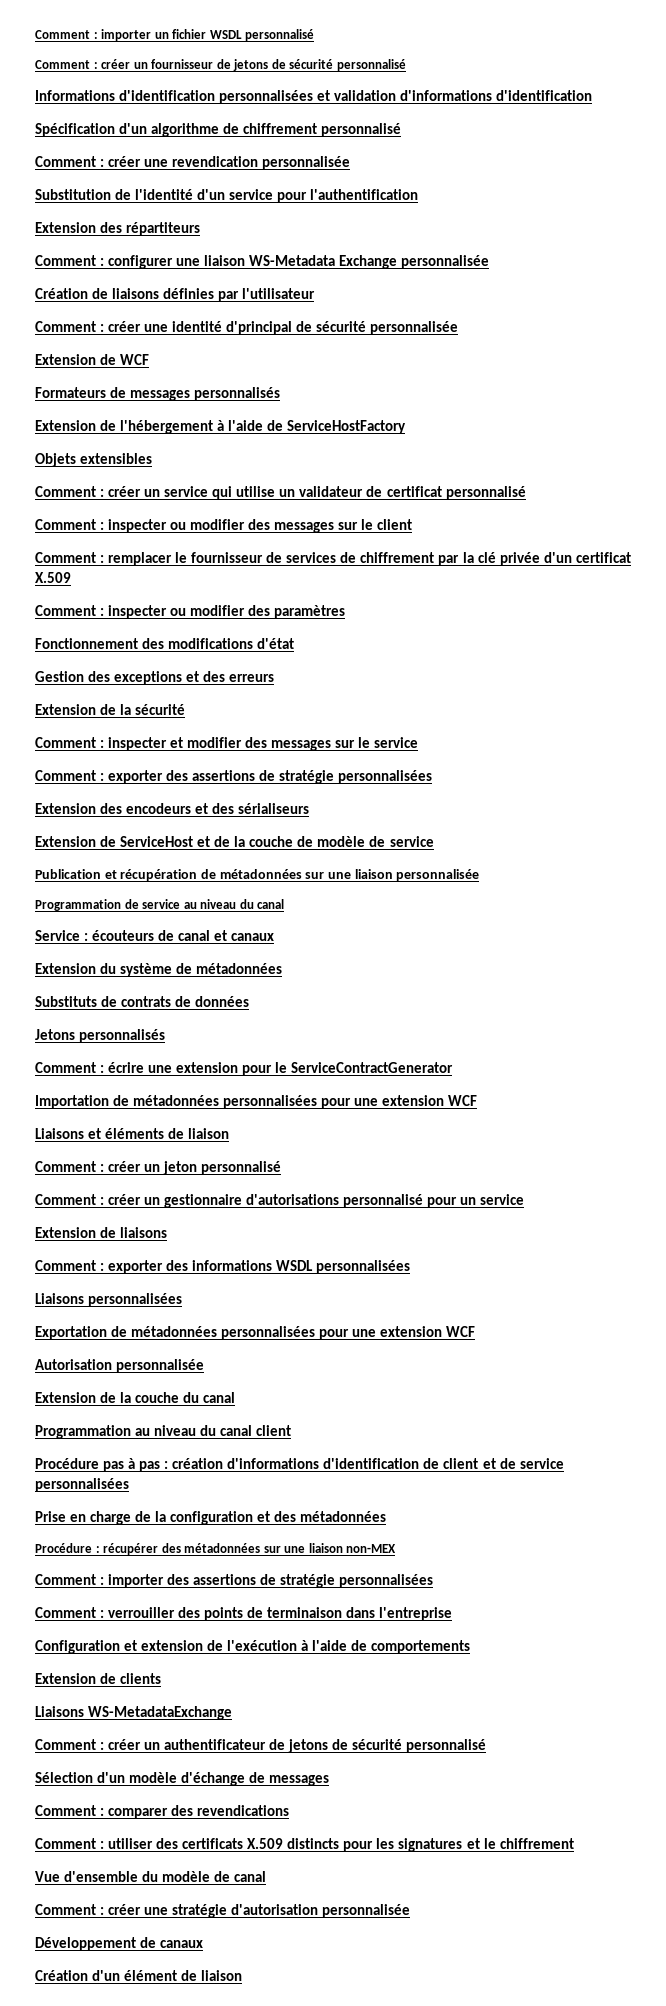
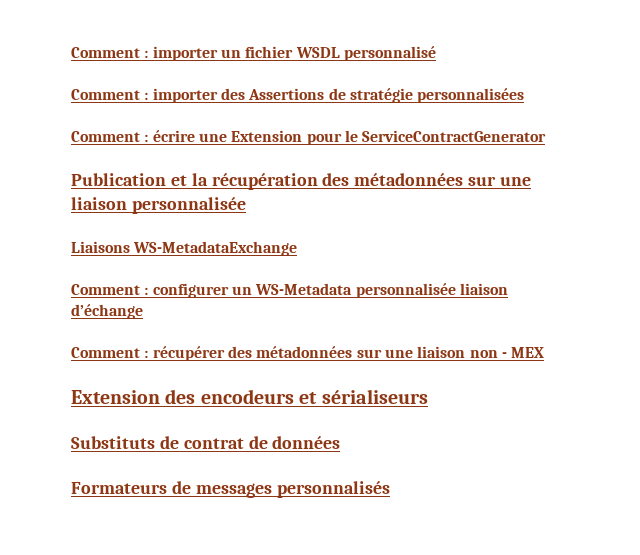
- Comment : créer un fournisseur de jetons de sécurité personnalisé
- Informations d'identification personnalisées et validation d'informations d'identification
- Spécification d'un algorithme de chiffrement personnalisé
- Comment : créer une revendication personnalisée
- Substitution de l'identité d'un service pour l'authentification
- Extension des répartiteurs
- Comment : configurer une liaison WS-Metadata Exchange personnalisée
- Création de liaisons définies par l'utilisateur
- Comment : créer une identité d'principal de sécurité personnalisée
- Extension de WCF
- Formateurs de messages personnalisés
- Extension de l'hébergement à l'aide de ServiceHostFactory
- Objets extensibles
- Comment : créer un service qui utilise un validateur de certificat personnalisé
- Comment : inspecter ou modifier des messages sur le client
- Comment : remplacer le fournisseur de services de chiffrement par la clé privée d'un certificat X.509
- Comment : inspecter ou modifier des paramètres
- Fonctionnement des modifications d'état
- Gestion des exceptions et des erreurs
- Extension de la sécurité
- Comment : inspecter et modifier des messages sur le service
- Comment : exporter des assertions de stratégie personnalisées
- Extension des encodeurs et des sérialiseurs
- Extension de ServiceHost et de la couche de modèle de service
+ Comment : importer des Assertions de stratégie personnalisées
+ Comment : écrire une Extension pour le ServiceContractGenerator
- Publication et récupération de métadonnées sur une liaison personnalisée
+ Publication et la récupération des métadonnées sur une liaison personnalisée
- Programmation de service au niveau du canal
- Service : écouteurs de canal et canaux
- Extension du système de métadonnées
- Substituts de contrats de données
- Jetons personnalisés
- Comment : écrire une extension pour le ServiceContractGenerator
- Importation de métadonnées personnalisées pour une extension WCF
- Liaisons et éléments de liaison
- Comment : créer un jeton personnalisé
- Comment : créer un gestionnaire d'autorisations personnalisé pour un service
- Extension de liaisons
- Comment : exporter des informations WSDL personnalisées
- Liaisons personnalisées
- Exportation de métadonnées personnalisées pour une extension WCF
- Autorisation personnalisée
- Extension de la couche du canal
- Programmation au niveau du canal client
- Procédure pas à pas : création d'informations d'identification de client et de service personnalisées
- Prise en charge de la configuration et des métadonnées
- Procédure : récupérer des métadonnées sur une liaison non-MEX
- Comment : importer des assertions de stratégie personnalisées
- Comment : verrouiller des points de terminaison dans l'entreprise
- Configuration et extension de l'exécution à l'aide de comportements
- Extension de clients
  Liaisons WS-MetadataExchange
- Comment : créer un authentificateur de jetons de sécurité personnalisé
- Sélection d'un modèle d'échange de messages
- Comment : comparer des revendications
- Comment : utiliser des certificats X.509 distincts pour les signatures et le chiffrement
- Vue d'ensemble du modèle de canal
- Comment : créer une stratégie d'autorisation personnalisée
- Développement de canaux
- Création d'un élément de liaison
+ Comment : configurer un WS-Metadata personnalisée liaison d’échange
+ Comment : récupérer des métadonnées sur une liaison non - MEX
+ Extension des encodeurs et sérialiseurs
+ Substituts de contrat de données
+ Formateurs de messages personnalisés

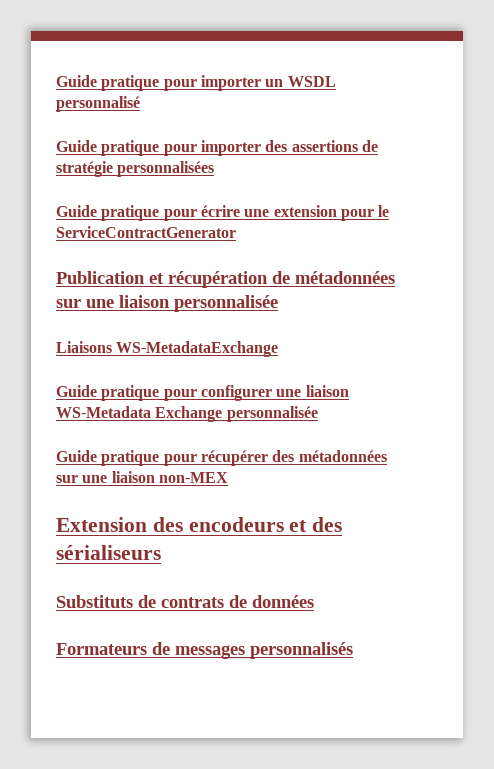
- Comment : importer un fichier WSDL personnalisé
+ Guide pratique pour importer un WSDL personnalisé
- Comment : importer des Assertions de stratégie personnalisées
+ Guide pratique pour importer des assertions de stratégie personnalisées
- Comment : écrire une Extension pour le ServiceContractGenerator
+ Guide pratique pour écrire une extension pour le ServiceContractGenerator
- Publication et la récupération des métadonnées sur une liaison personnalisée
+ Publication et récupération de métadonnées sur une liaison personnalisée
- Comment : configurer un WS-Metadata personnalisée liaison d’échange
- Comment : récupérer des métadonnées sur une liaison non - MEX
+ Guide pratique pour configurer une liaison WS-Metadata Exchange personnalisée
+ Guide pratique pour récupérer des métadonnées sur une liaison non-MEX
- Extension des encodeurs et sérialiseurs
+ Extension des encodeurs et des sérialiseurs
- Substituts de contrat de données
+ Substituts de contrats de données

